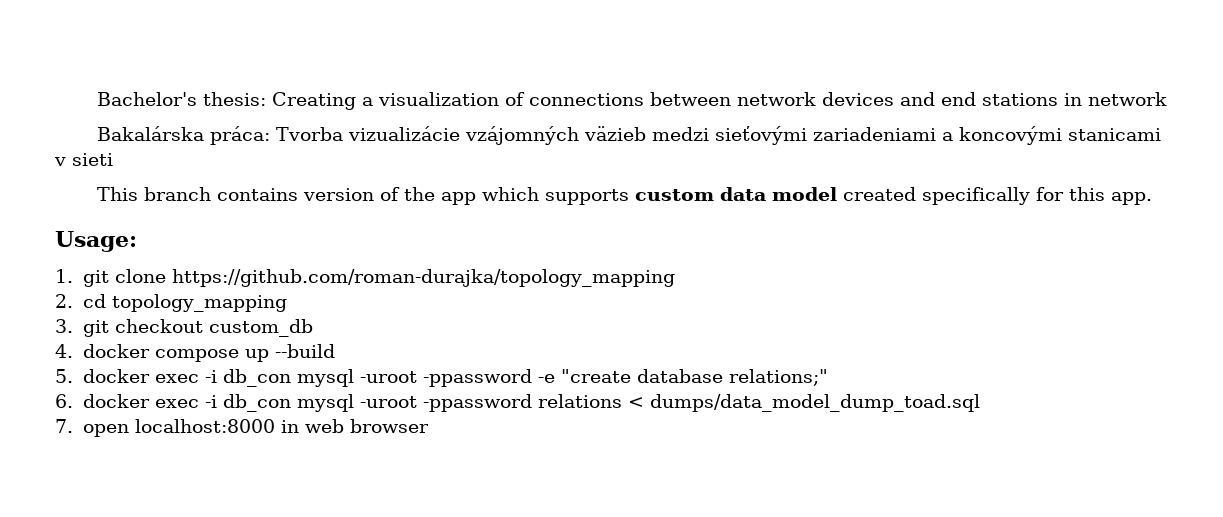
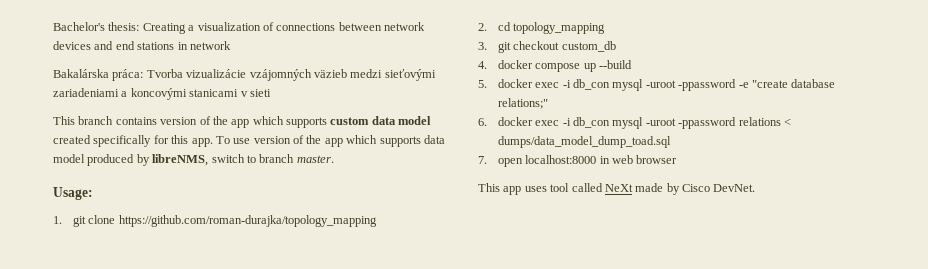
+ To use version of the app which supports data model produced by libreNMS, switch to branch master.
+ This app uses tool called NeXt made by Cisco DevNet.

